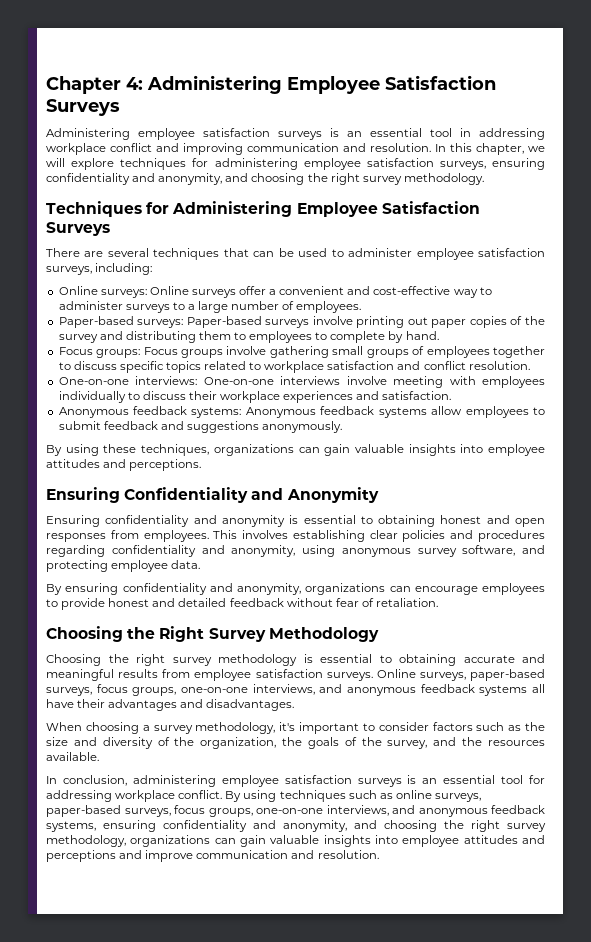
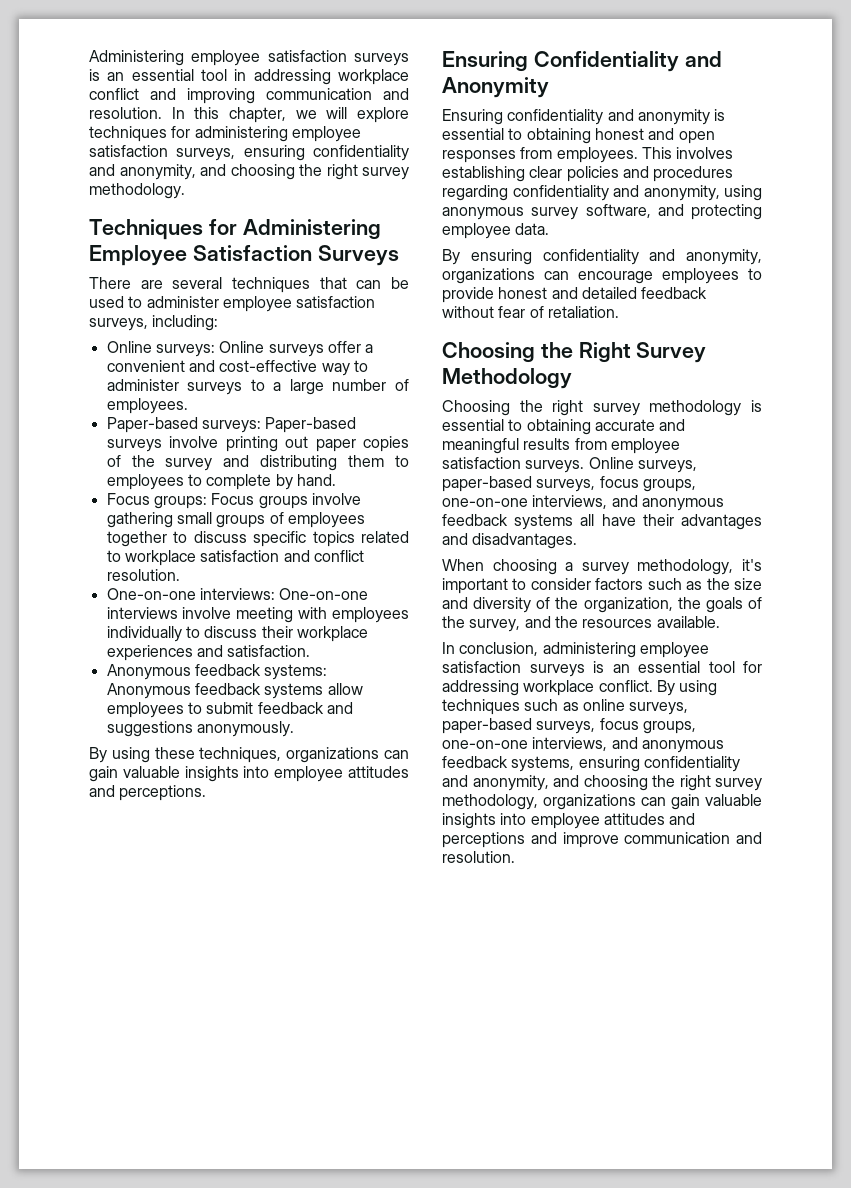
- Chapter 4: Administering Employee Satisfaction Surveys

